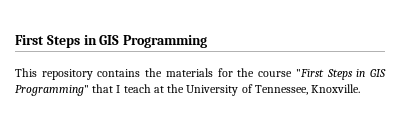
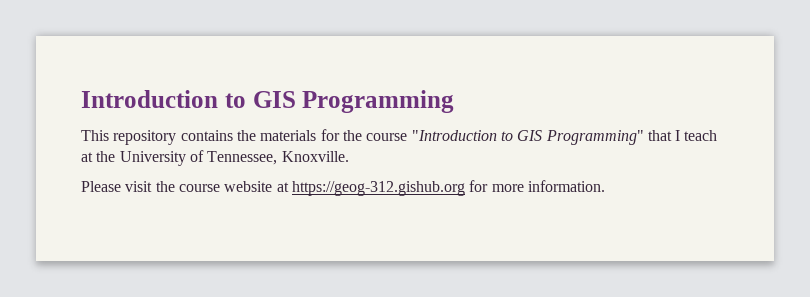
- First Steps in GIS Programming
+ Introduction to GIS Programming
- This repository contains the materials for the course "First Steps in GIS Programming" that I teach at the University of Tennessee, Knoxville.
+ This repository contains the materials for the course "Introduction to GIS Programming" that I teach at the University of Tennessee, Knoxville.
+ Please visit the course website at https://geog-312.gishub.org for more information.

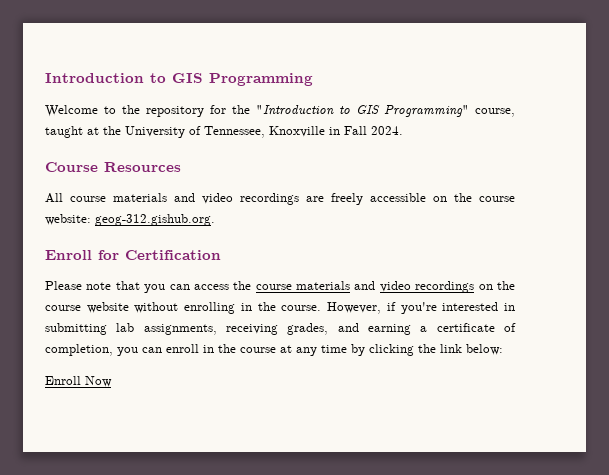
- This repository contains the materials for the course "Introduction to GIS Programming" that I teach at the University of Tennessee, Knoxville.
- Please visit the course website at https://geog-312.gishub.org for more information.
+ Welcome to the repository for the "Introduction to GIS Programming" course, taught at the University of Tennessee, Knoxville in Fall 2024.
+ Course Resources
+ All course materials and video recordings are freely accessible on the course website: geog-312.gishub.org.
+ Enroll for Certification
+ Please note that you can access the course materials and video recordings on the course website without enrolling in the course. However, if you're interested in submitting lab assignments, receiving grades, and earning a certificate of completion, you can enroll in the course at any time by clicking the link below:
+ Enroll Now

